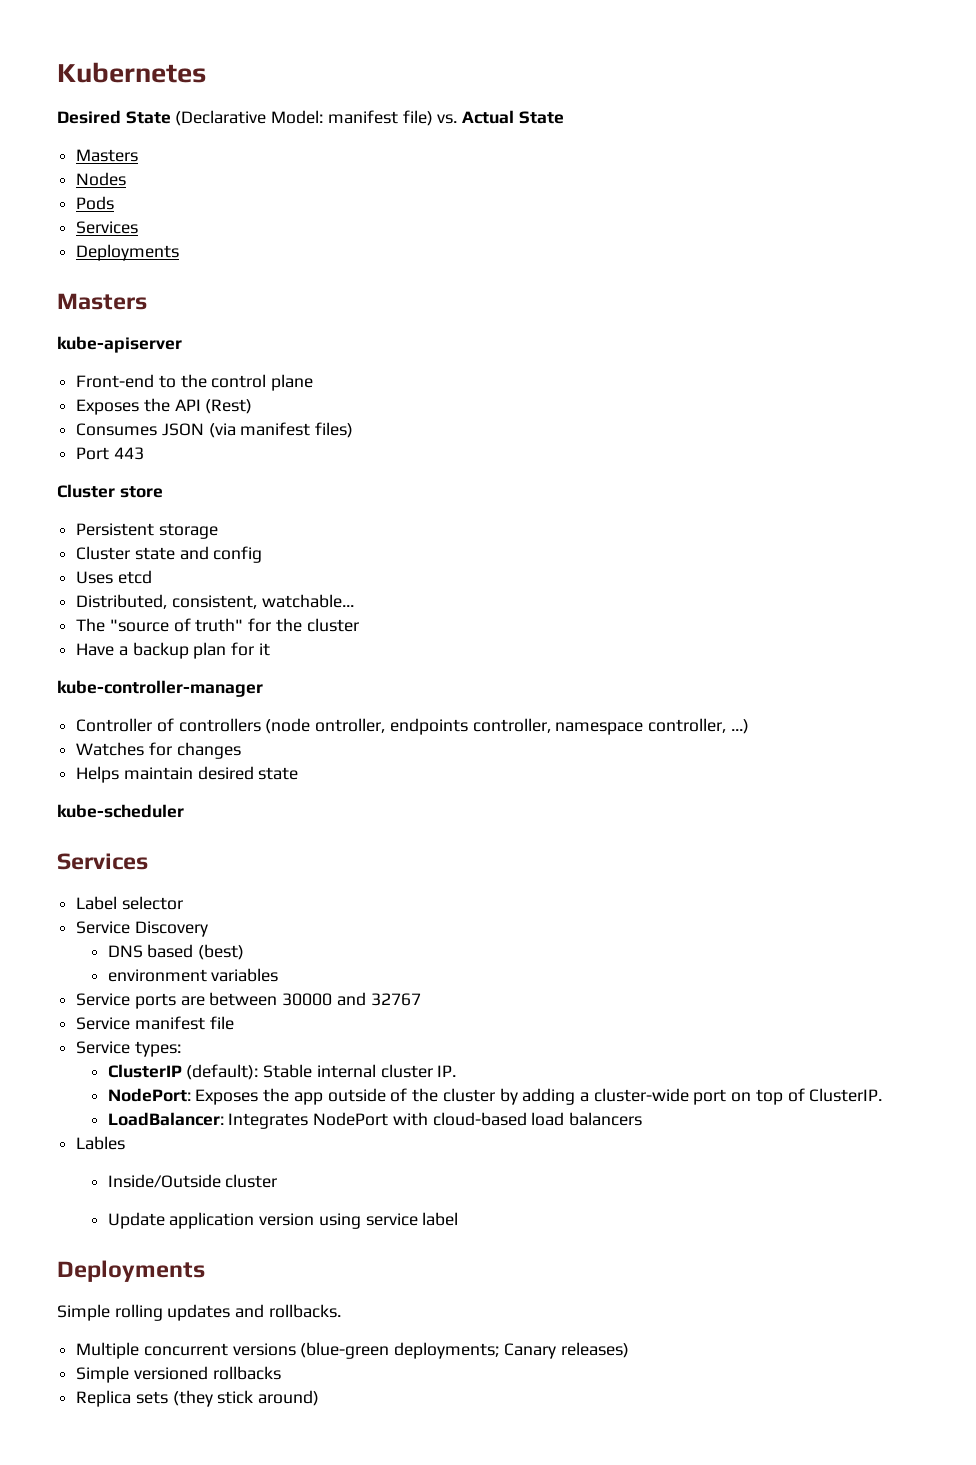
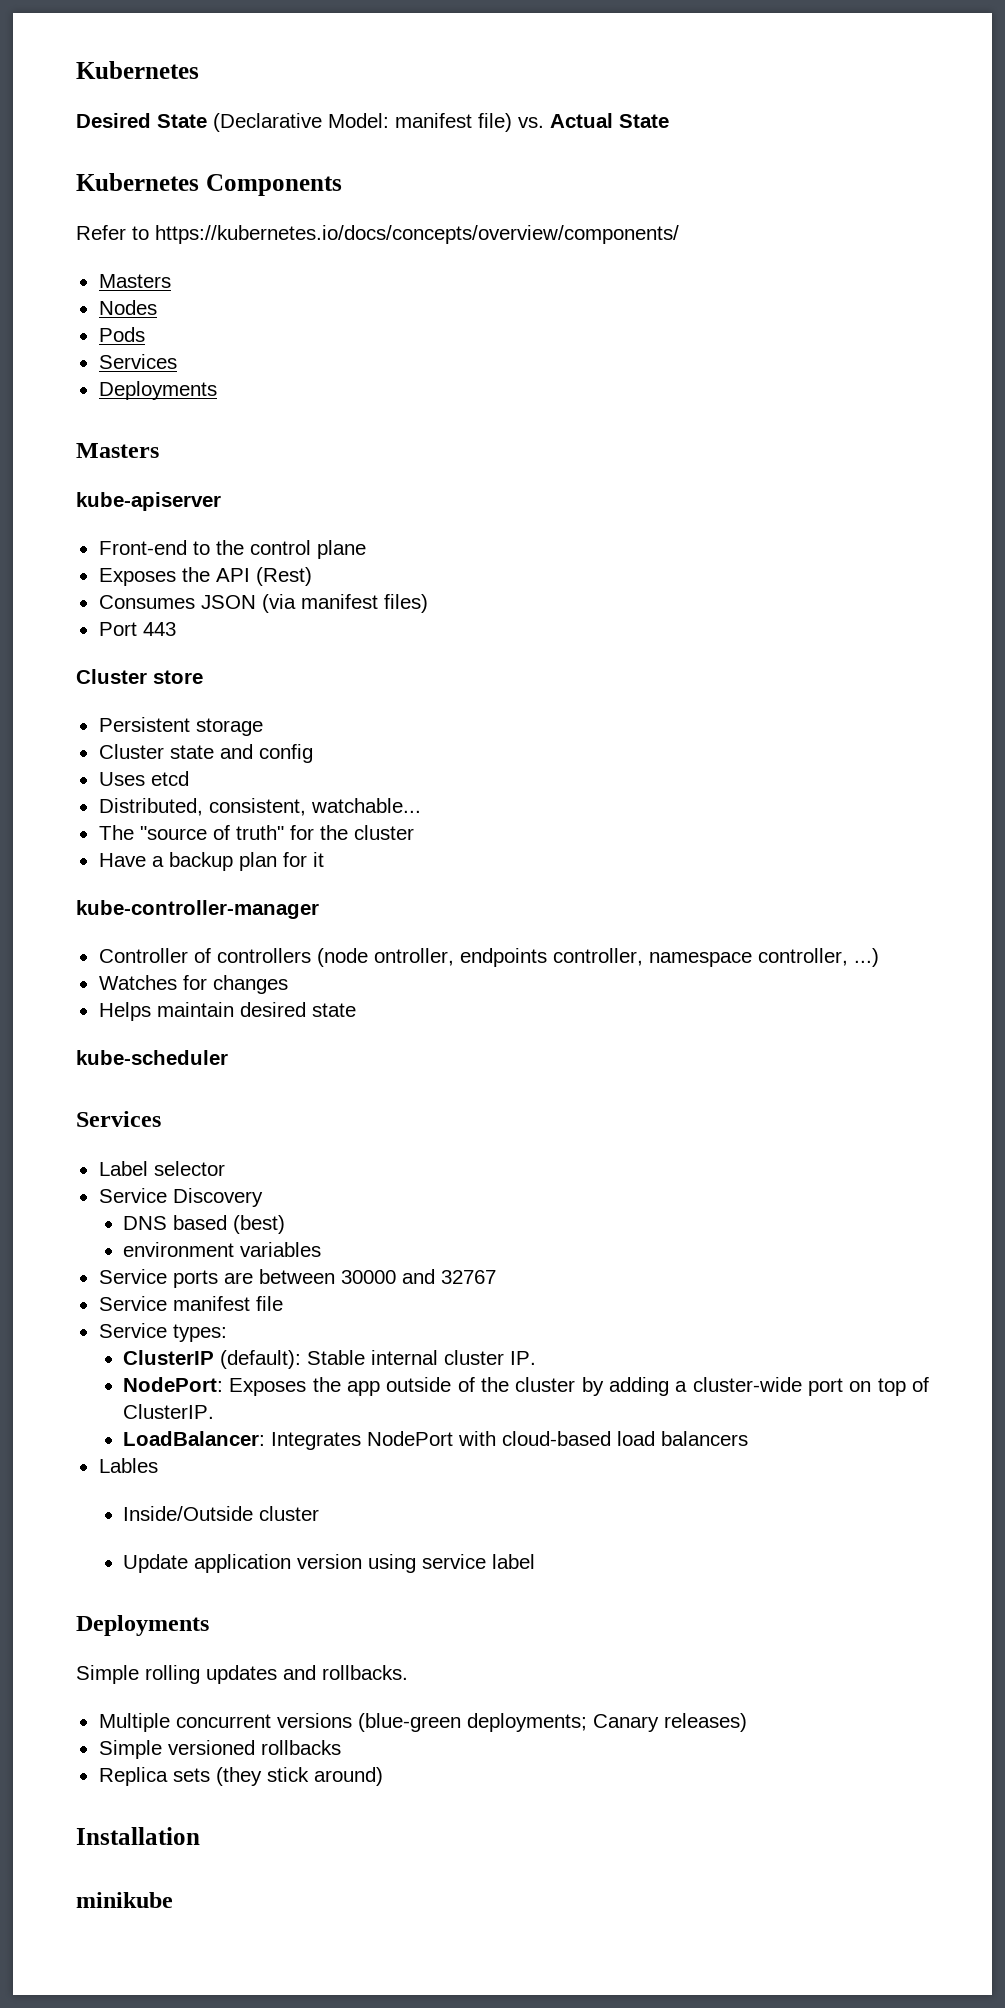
+ Kubernetes Components
+ Refer to https://kubernetes.io/docs/concepts/overview/components/
+ Installation
+ minikube

